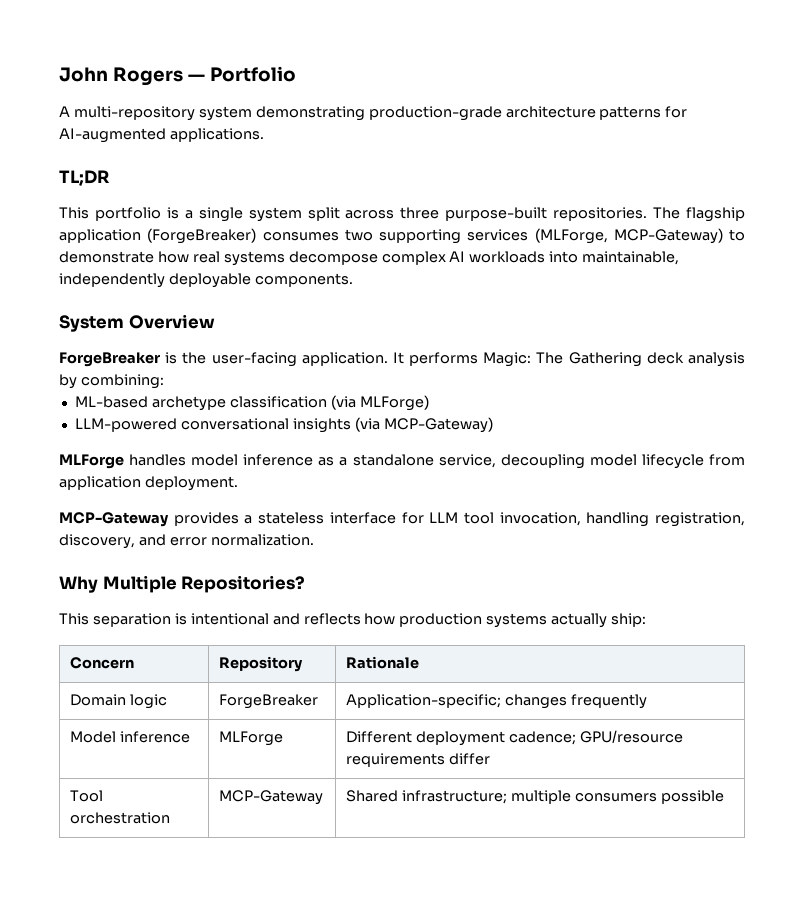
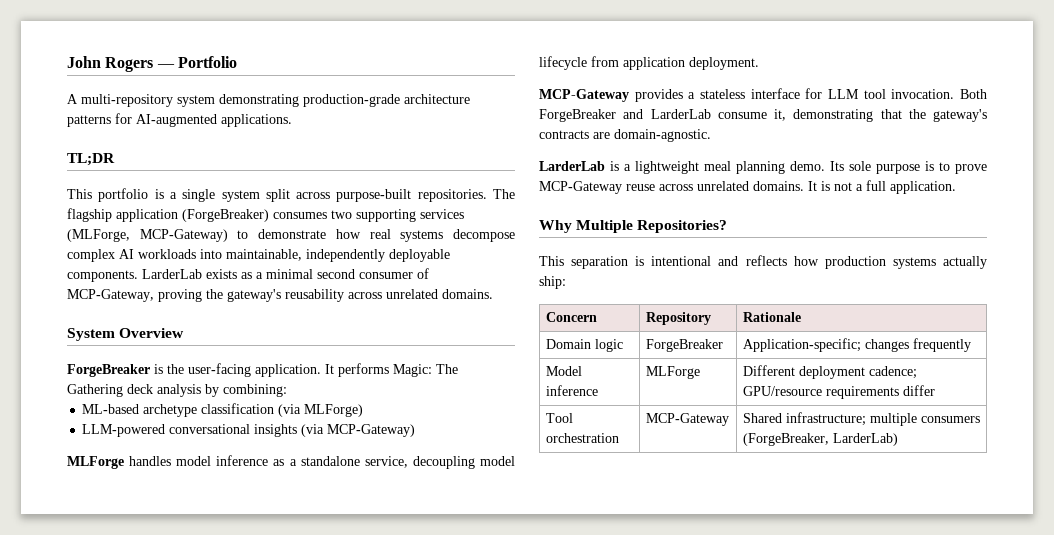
- This portfolio is a single system split across three purpose-built repositories.
+ This portfolio is a single system split across purpose-built repositories.
+ LarderLab exists as a minimal second consumer of MCP-Gateway, proving the gateway's reusability across unrelated domains.
- MCP-Gateway provides a stateless interface for LLM tool invocation, handling registration, discovery, and error normalization.
+ MCP-Gateway provides a stateless interface for LLM tool invocation. Both ForgeBreaker and LarderLab consume it, demonstrating that the gateway's contracts are domain-agnostic.
+ LarderLab is a lightweight meal planning demo. Its sole purpose is to prove MCP-Gateway reuse across unrelated domains. It is not a full application.
- Tool orchestration | MCP-Gateway | Shared infrastructure; multiple consumers possible
+ Tool orchestration | MCP-Gateway | Shared infrastructure; multiple consumers (ForgeBreaker, LarderLab)

